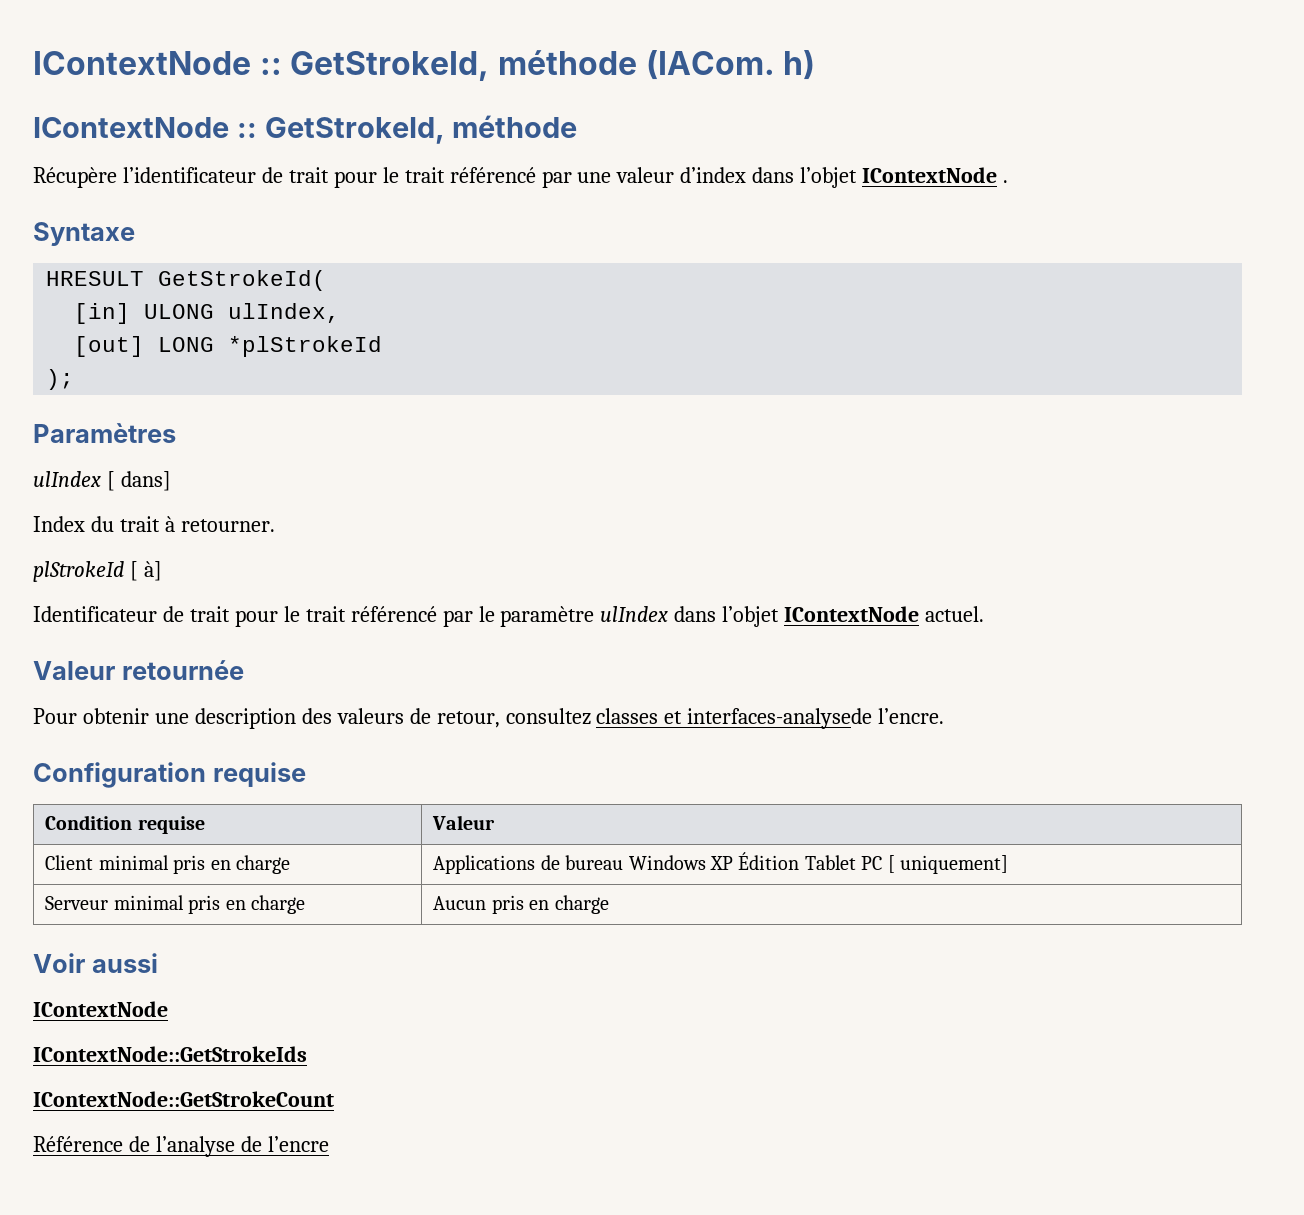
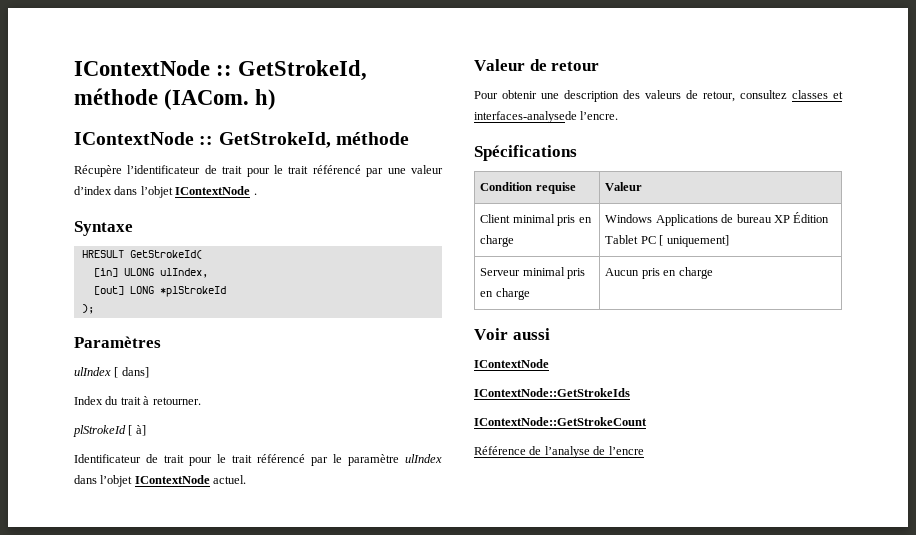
- Valeur retournée
+ Valeur de retour
- Configuration requise
+ Spécifications
- Client minimal pris en charge | Applications de bureau Windows XP Édition Tablet PC [ uniquement]
+ Client minimal pris en charge | Windows Applications de bureau XP Édition Tablet PC [ uniquement]

